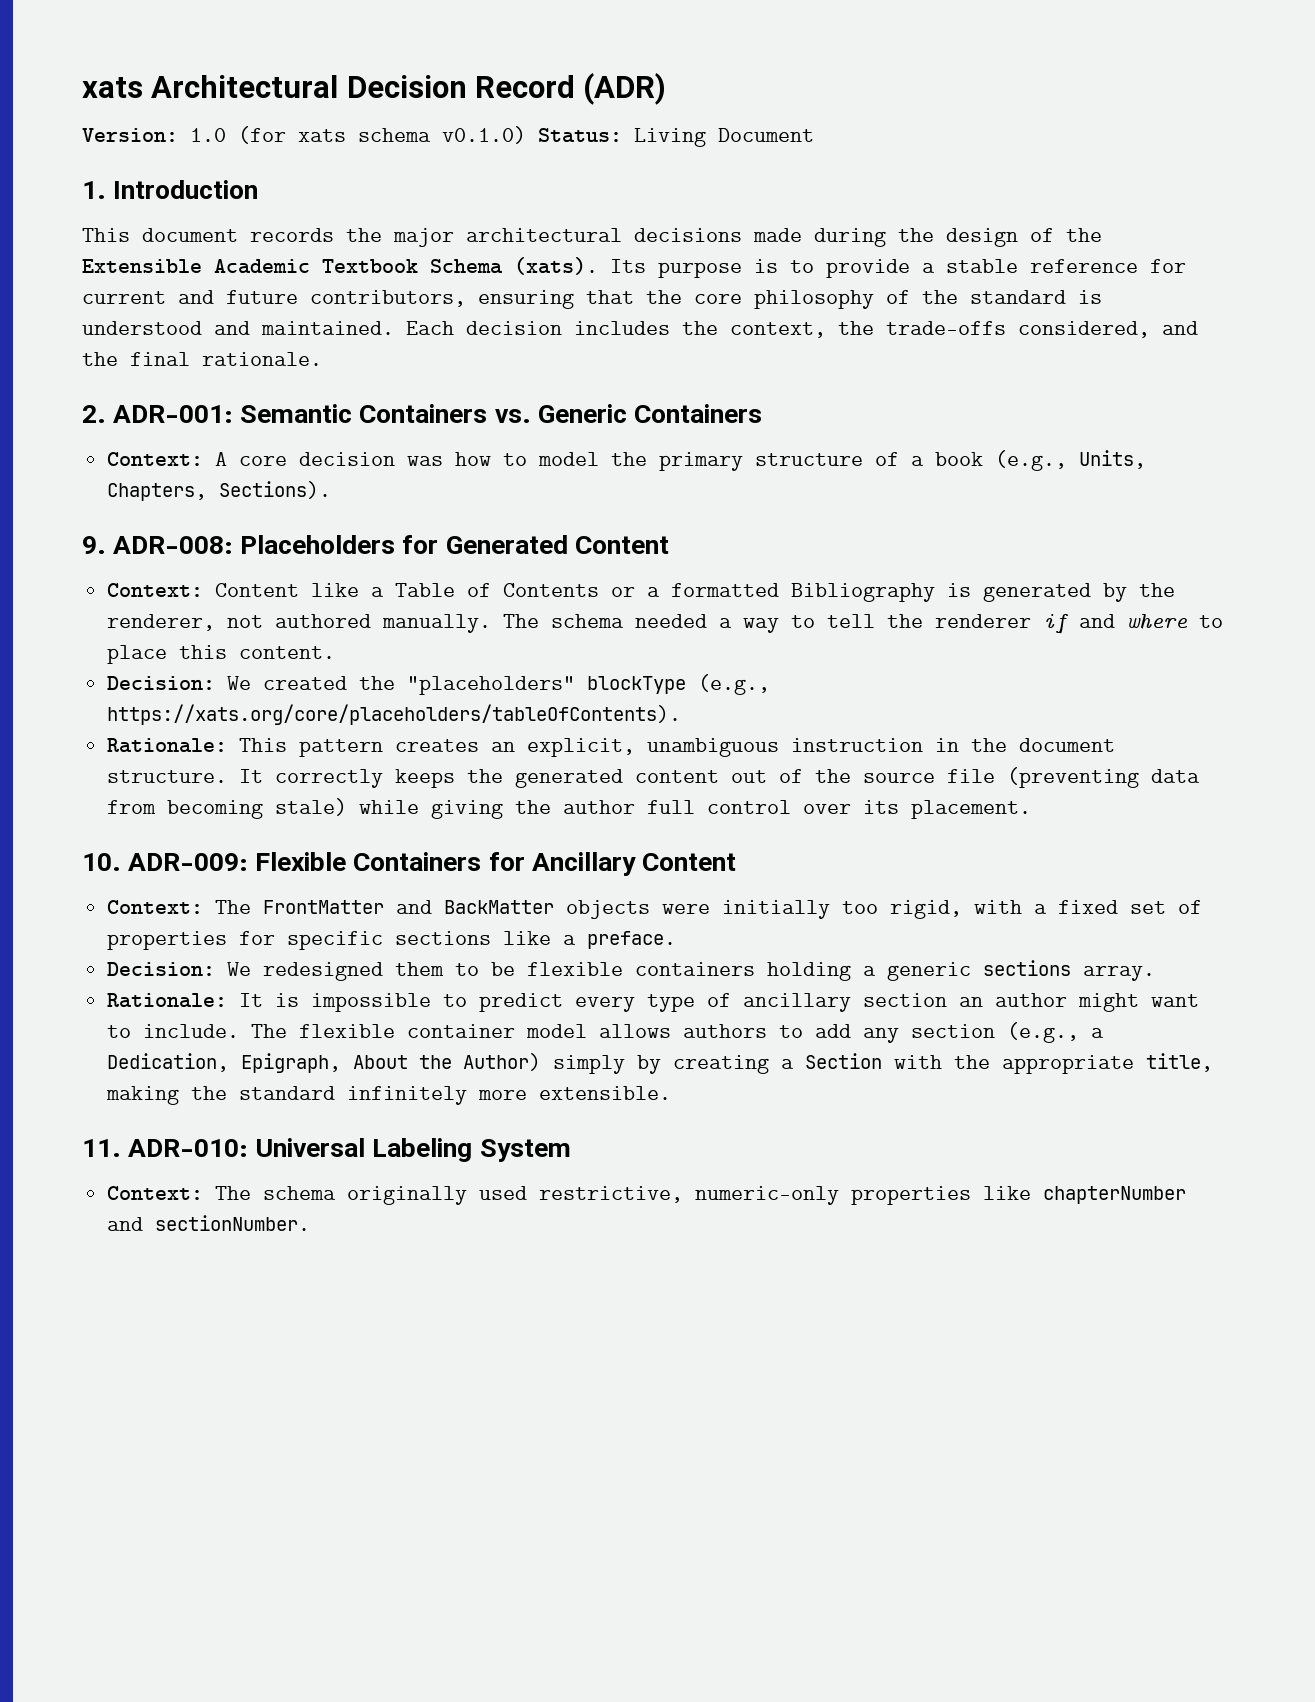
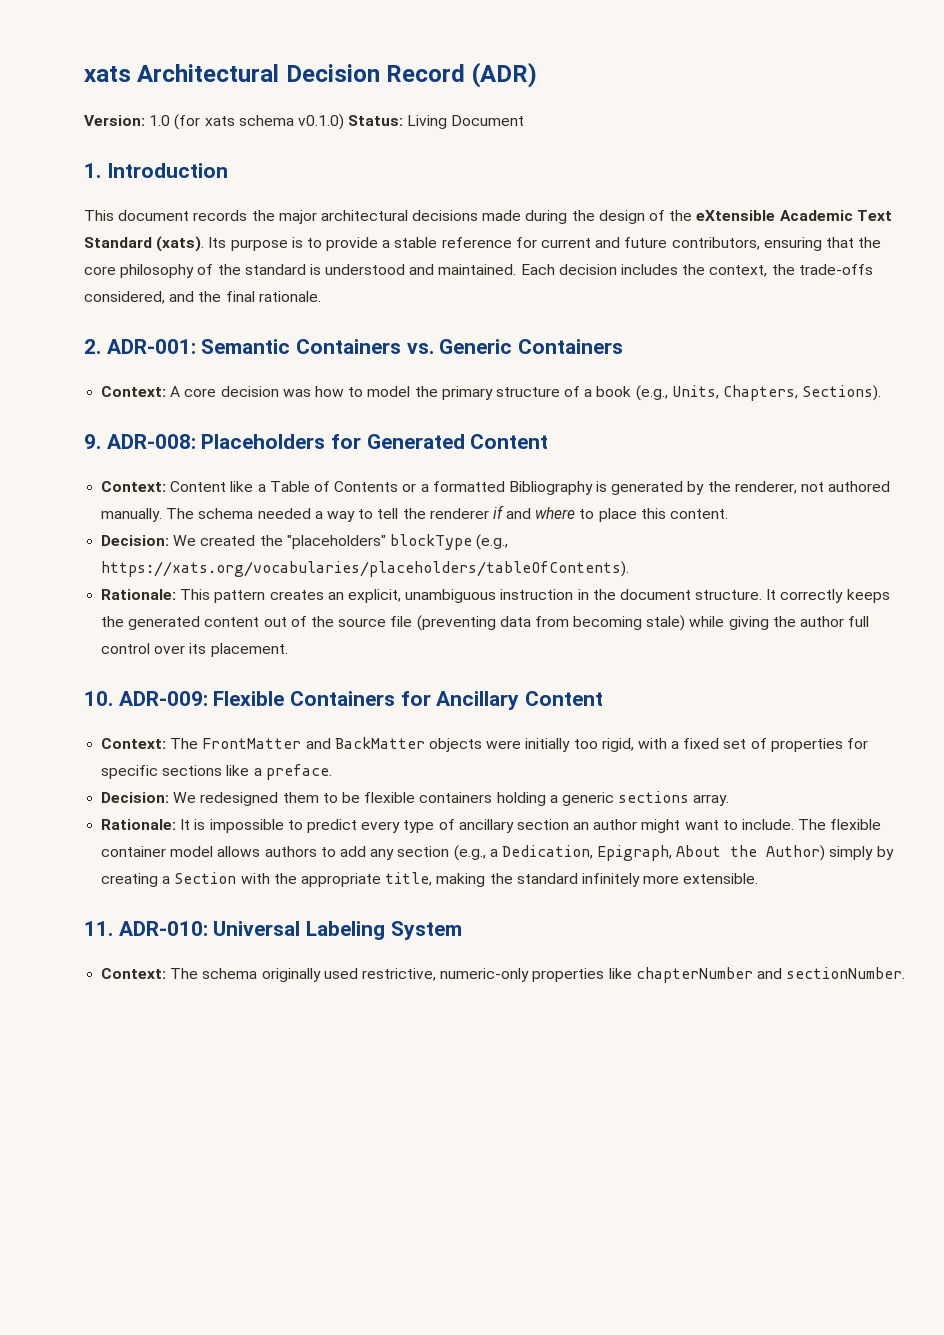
- This document records the major architectural decisions made during the design of the Extensible Academic Textbook Schema (xats).
+ This document records the major architectural decisions made during the design of the eXtensible Academic Text Standard (xats).
- Decision: We created the "placeholders" blockType (e.g., https://xats.org/core/placeholders/tableOfContents).
+ Decision: We created the "placeholders" blockType (e.g., https://xats.org/vocabularies/placeholders/tableOfContents).

